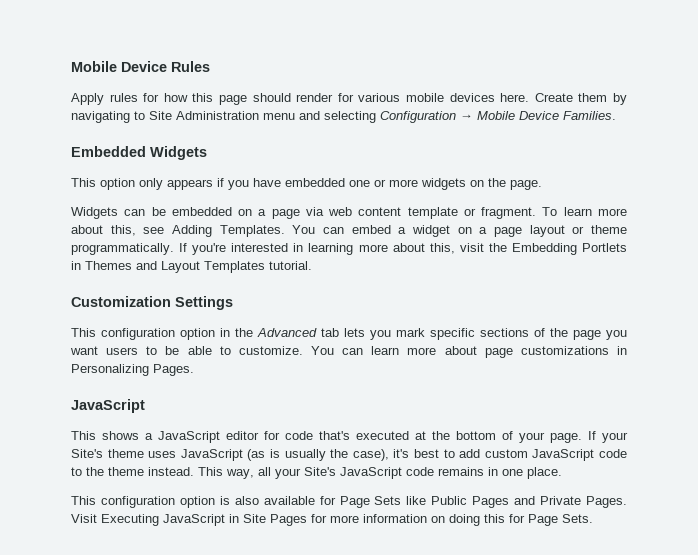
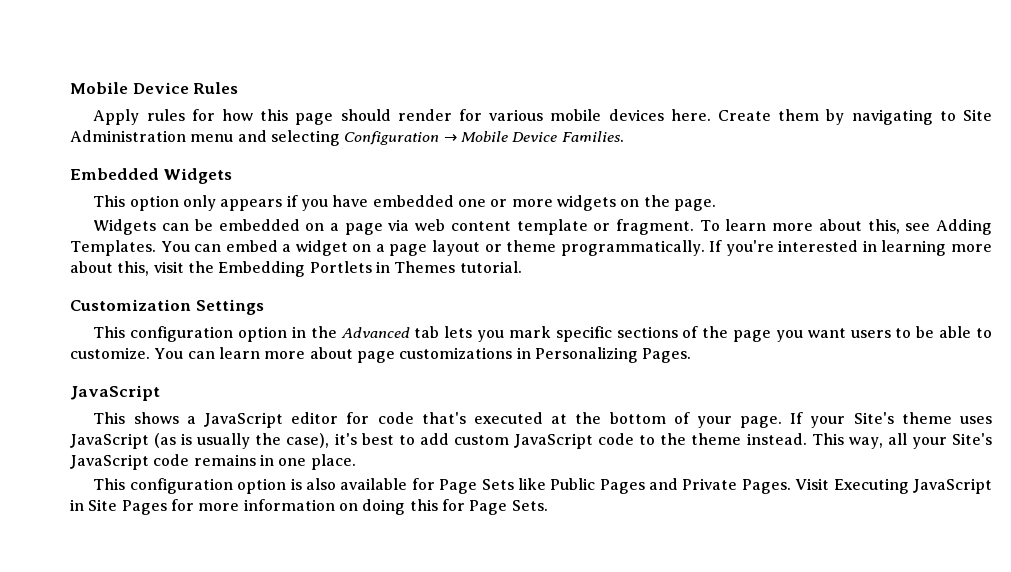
- If you're interested in learning more about this, visit the Embedding Portlets in Themes and Layout Templates tutorial.
+ If you're interested in learning more about this, visit the Embedding Portlets in Themes tutorial.

